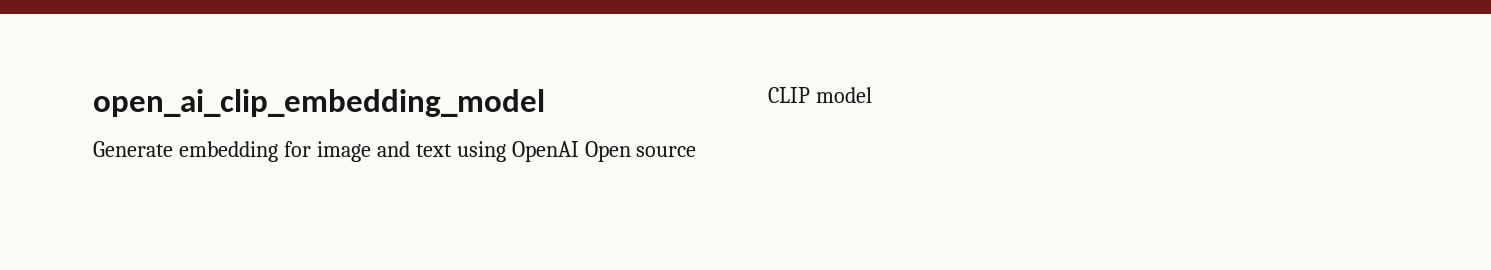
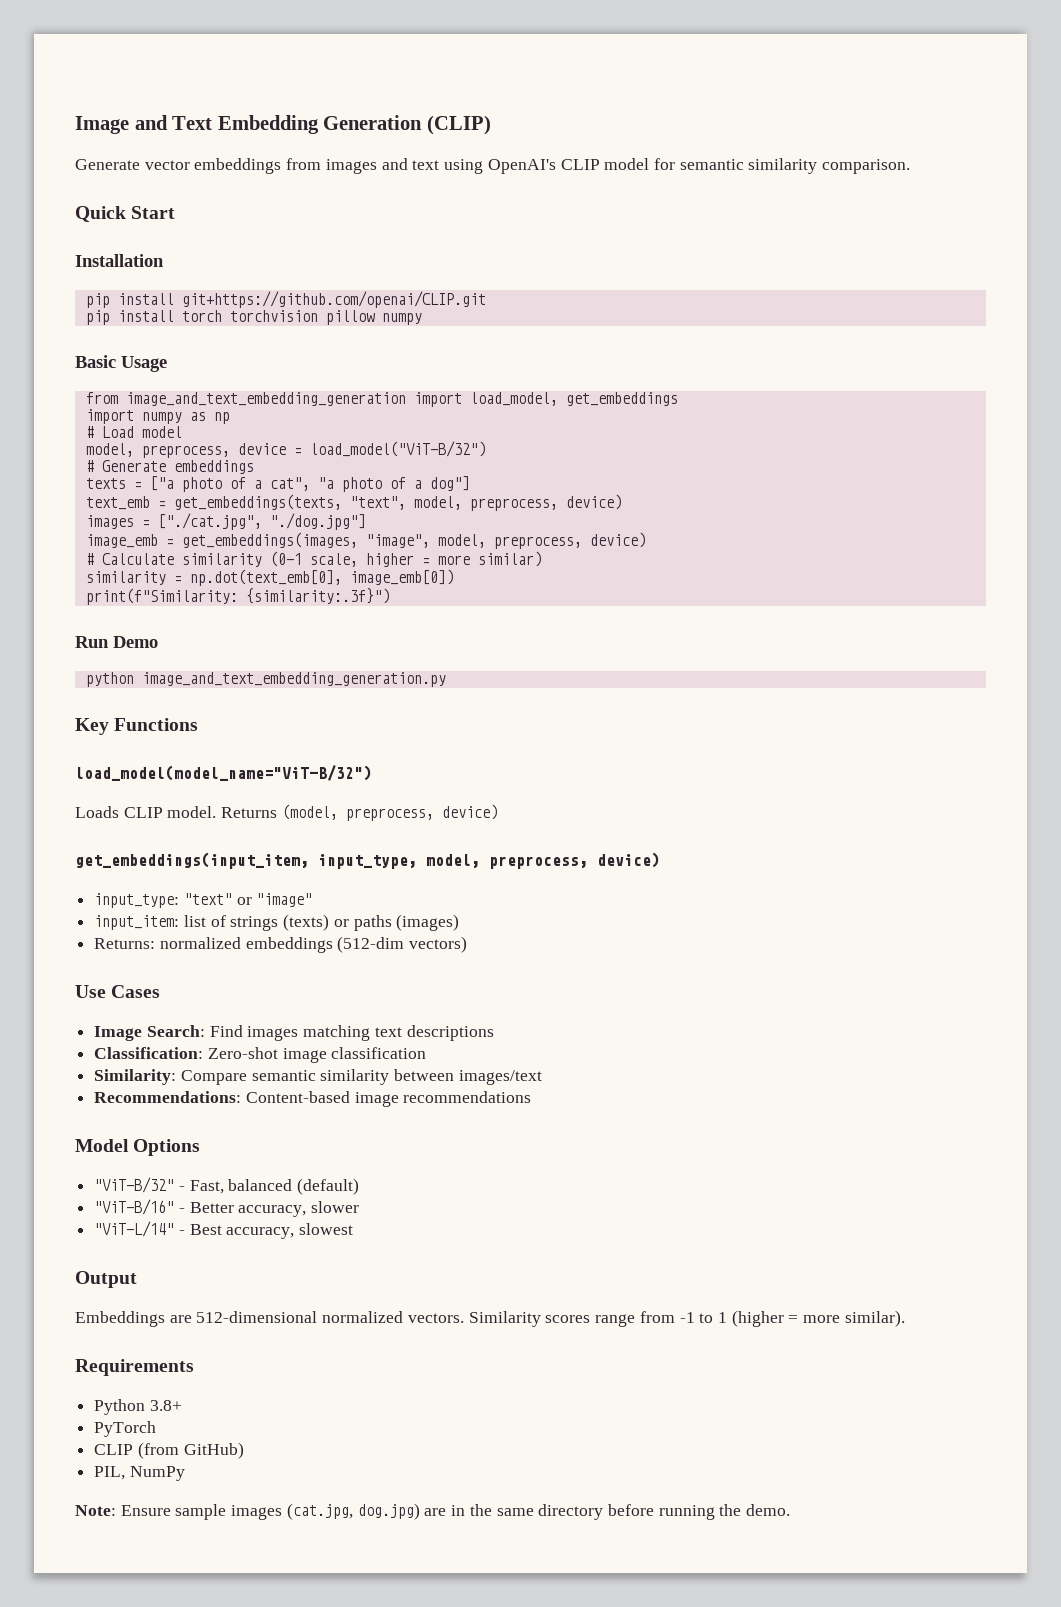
- open_ai_clip_embedding_model
- Generate embedding for image and text using OpenAI Open source CLIP model
+ Image and Text Embedding Generation (CLIP)
+ Generate vector embeddings from images and text using OpenAI's CLIP model for semantic similarity comparison.
+ Quick Start
+ Installation
+ pip install git+https://github.com/openai/CLIP.git
+ pip install torch torchvision pillow numpy
+ Basic Usage
+ from image_and_text_embedding_generation import load_model, get_embeddings
+ import numpy as np
+ # Load model
+ model, preprocess, device = load_model("ViT-B/32")
+ # Generate embeddings
+ texts = ["a photo of a cat", "a photo of a dog"]
+ text_emb = get_embeddings(texts, "text", model, preprocess, device)
+ images = ["./cat.jpg", "./dog.jpg"]
+ image_emb = get_embeddings(images, "image", model, preprocess, device)
+ # Calculate similarity (0-1 scale, higher = more similar)
+ similarity = np.dot(text_emb[0], image_emb[0])
+ print(f"Similarity: {similarity:.3f}")
+ Run Demo
+ python image_and_text_embedding_generation.py
+ Key Functions
+ load_model(model_name="ViT-B/32")
+ Loads CLIP model. Returns (model, preprocess, device)
+ get_embeddings(input_item, input_type, model, preprocess, device)
+ input_type: "text" or "image"
+ input_item: list of strings (texts) or paths (images)
+ Returns: normalized embeddings (512-dim vectors)
+ Use Cases
+ Image Search: Find images matching text descriptions
+ Classification: Zero-shot image classification
+ Similarity: Compare semantic similarity between images/text
+ Recommendations: Content-based image recommendations
+ Model Options
+ "ViT-B/32" - Fast, balanced (default)
+ "ViT-B/16" - Better accuracy, slower
+ "ViT-L/14" - Best accuracy, slowest
+ Output
+ Embeddings are 512-dimensional normalized vectors. Similarity scores range from -1 to 1 (higher = more similar).
+ Requirements
+ Python 3.8+
+ PyTorch
+ CLIP (from GitHub)
+ PIL, NumPy
+ Note: Ensure sample images (cat.jpg, dog.jpg) are in the same directory before running the demo.

